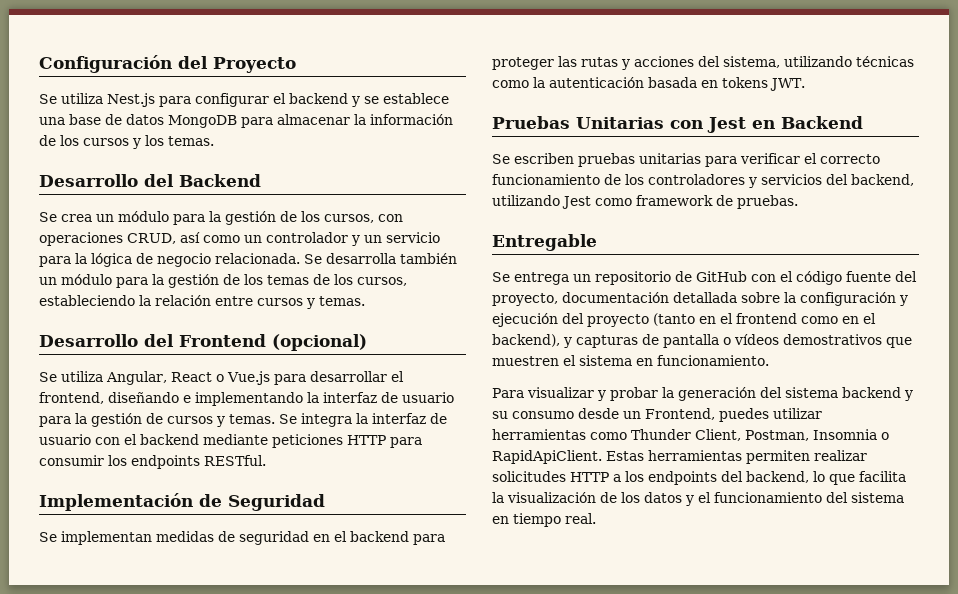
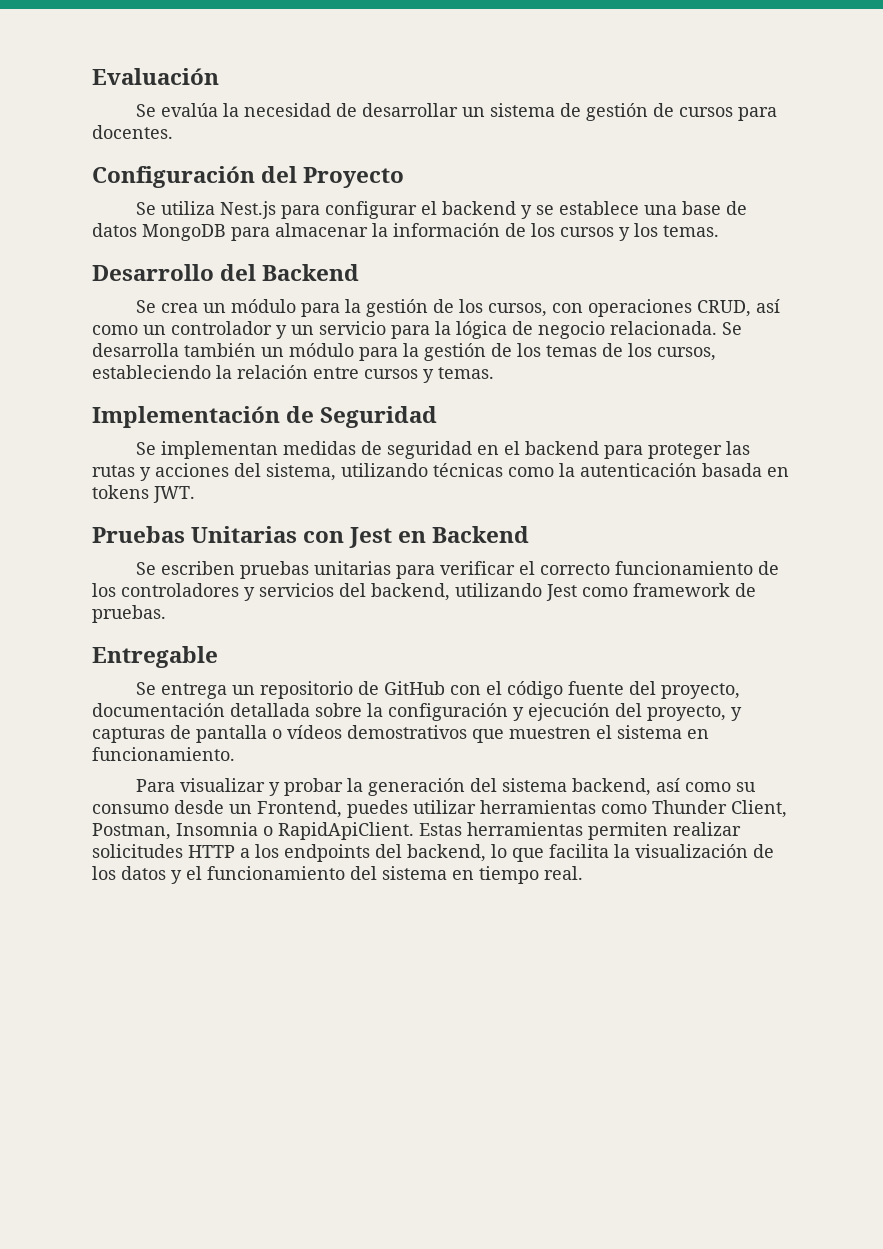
+ Evaluación
+ Se evalúa la necesidad de desarrollar un sistema de gestión de cursos para docentes.
- Desarrollo del Frontend (opcional)
- Se utiliza Angular, React o Vue.js para desarrollar el frontend, diseñando e implementando la interfaz de usuario para la gestión de cursos y temas. Se integra la interfaz de usuario con el backend mediante peticiones HTTP para consumir los endpoints RESTful.
- Se entrega un repositorio de GitHub con el código fuente del proyecto, documentación detallada sobre la configuración y ejecución del proyecto (tanto en el frontend como en el backend), y capturas de pantalla o vídeos demostrativos que muestren el sistema en funcionamiento.
+ Se entrega un repositorio de GitHub con el código fuente del proyecto, documentación detallada sobre la configuración y ejecución del proyecto, y capturas de pantalla o vídeos demostrativos que muestren el sistema en funcionamiento.
- Para visualizar y probar la generación del sistema backend y su consumo desde un Frontend, puedes utilizar herramientas como Thunder Client, Postman, Insomnia o RapidApiClient.
+ Para visualizar y probar la generación del sistema backend, así como su consumo desde un Frontend, puedes utilizar herramientas como Thunder Client, Postman, Insomnia o RapidApiClient.

